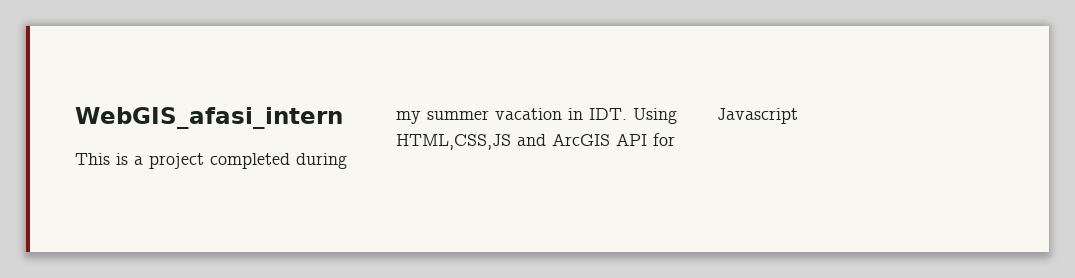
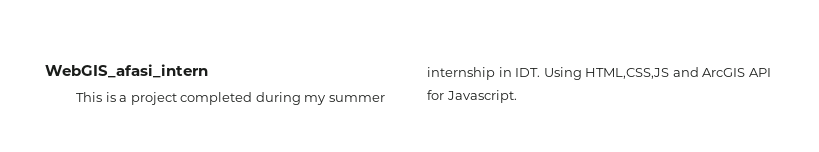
- This is a project completed during my summer vacation in IDT. Using HTML,CSS,JS and ArcGIS API for Javascript
+ This is a project completed during my summer internship in IDT. Using HTML,CSS,JS and ArcGIS API for Javascript.

